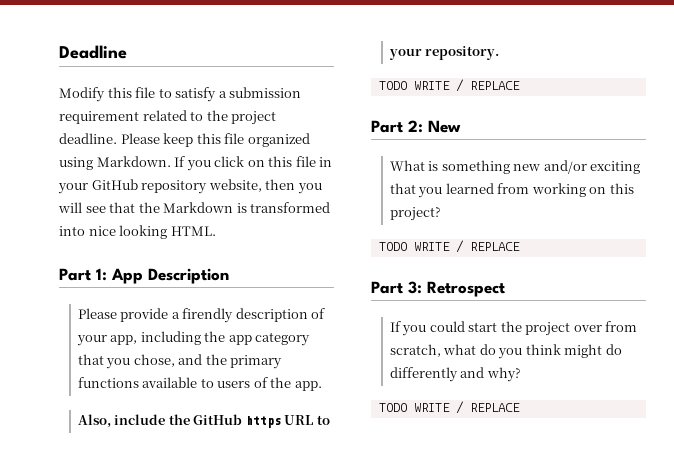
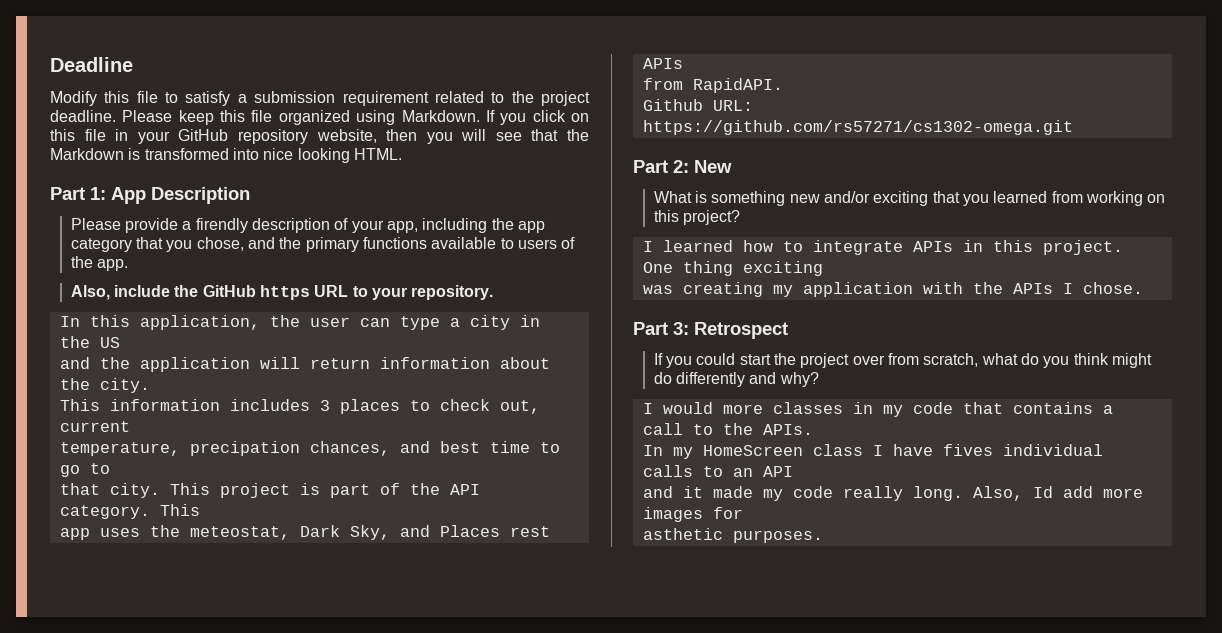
  Also, include the GitHub https URL to your repository.
- TODO WRITE / REPLACE
+ In this application, the user can type a city in the US
+ and the application will return information about the city.
+ This information includes 3 places to check out, current
+ temperature, precipation chances, and best time to go to
+ that city. This project is part of the API category. This
+ app uses the meteostat, Dark Sky, and Places rest APIs
+ from RapidAPI.
+ Github URL: https://github.com/rs57271/cs1302-omega.git
  What is something new and/or exciting that you learned from working on this project?
- TODO WRITE / REPLACE
+ I learned how to integrate APIs in this project. One thing exciting
+ was creating my application with the APIs I chose.
  If you could start the project over from scratch, what do you think might do differently and why?
- TODO WRITE / REPLACE
+ I would more classes in my code that contains a call to the APIs.
+ In my HomeScreen class I have fives individual calls to an API
+ and it made my code really long. Also, Id add more images for
+ asthetic purposes.

